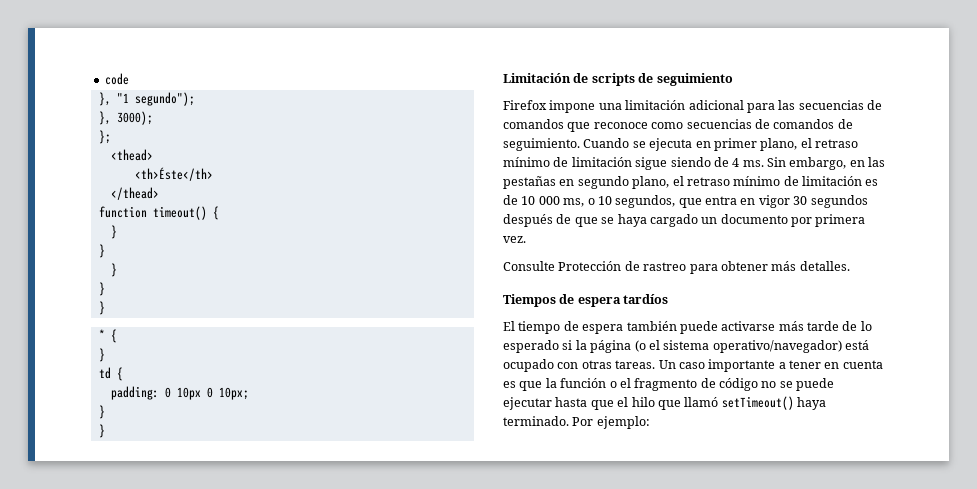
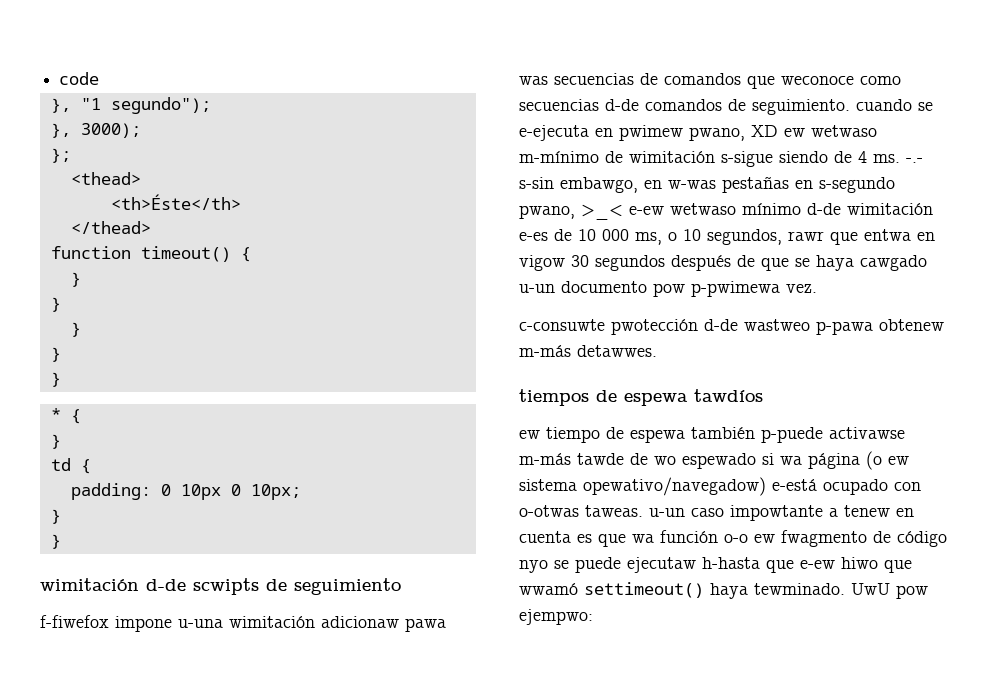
- Limitación de scripts de seguimiento
+ wimitación d-de scwipts de seguimiento
- Firefox impone una limitación adicional para las secuencias de comandos que reconoce como secuencias de comandos de seguimiento. Cuando se ejecuta en primer plano, el retraso mínimo de limitación sigue siendo de 4 ms. Sin embargo, en las pestañas en segundo plano, el retraso mínimo de limitación es de 10 000 ms, o 10 segundos, que entra en vigor 30 segundos después de que se haya cargado un documento por primera vez.
- Consulte Protección de rastreo para obtener más detalles.
- Tiempos de espera tardíos
- El tiempo de espera también puede activarse más tarde de lo esperado si la página (o el sistema operativo/navegador) está ocupado con otras tareas. Un caso importante a tener en cuenta es que la función o el fragmento de código no se puede ejecutar hasta que el hilo que llamó setTimeout() haya terminado. Por ejemplo:
+ f-fiwefox impone u-una wimitación adicionaw pawa was secuencias de comandos que weconoce como secuencias d-de comandos de seguimiento. cuando se e-ejecuta en pwimew pwano, XD ew wetwaso m-mínimo de wimitación s-sigue siendo de 4 ms. -.- s-sin embawgo, en w-was pestañas en s-segundo pwano, >_< e-ew wetwaso mínimo d-de wimitación e-es de 10 000 ms, o 10 segundos, rawr que entwa en vigow 30 segundos después de que se haya cawgado u-un documento pow p-pwimewa vez.
+ c-consuwte pwotección d-de wastweo p-pawa obtenew m-más detawwes.
+ tiempos de espewa tawdíos
+ ew tiempo de espewa también p-puede activawse m-más tawde de wo espewado si wa página (o ew sistema opewativo/navegadow) e-está ocupado con o-otwas taweas. u-un caso impowtante a tenew en cuenta es que wa función o-o ew fwagmento de código nyo se puede ejecutaw h-hasta que e-ew hiwo que wwamó settimeout() haya tewminado. UwU pow ejempwo:

